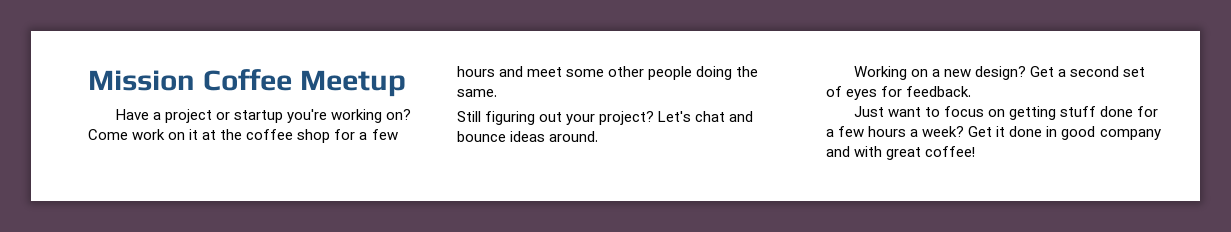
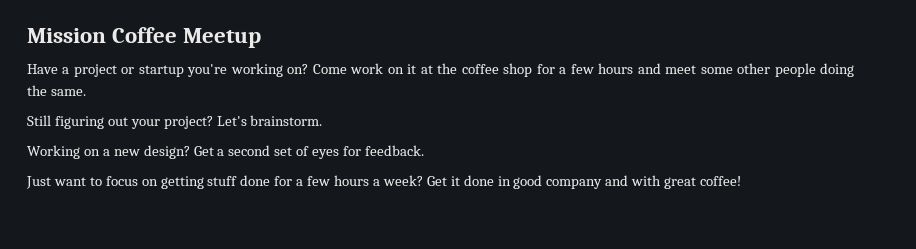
- Let's chat and bounce ideas around.
+ Let's brainstorm.

